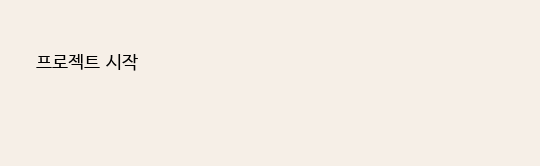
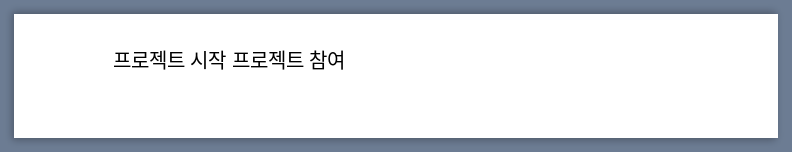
- 프로젝트 시작
+ 프로젝트 시작 프로젝트 참여

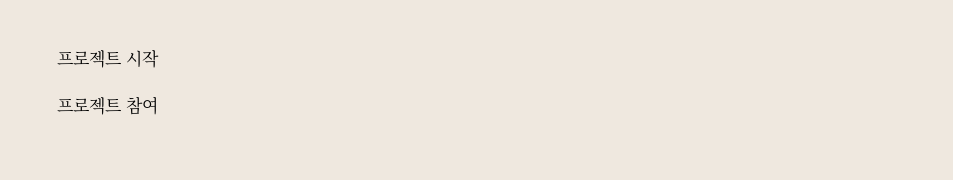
- 프로젝트 시작 프로젝트 참여
+ 프로젝트 시작
+ 프로젝트 참여

